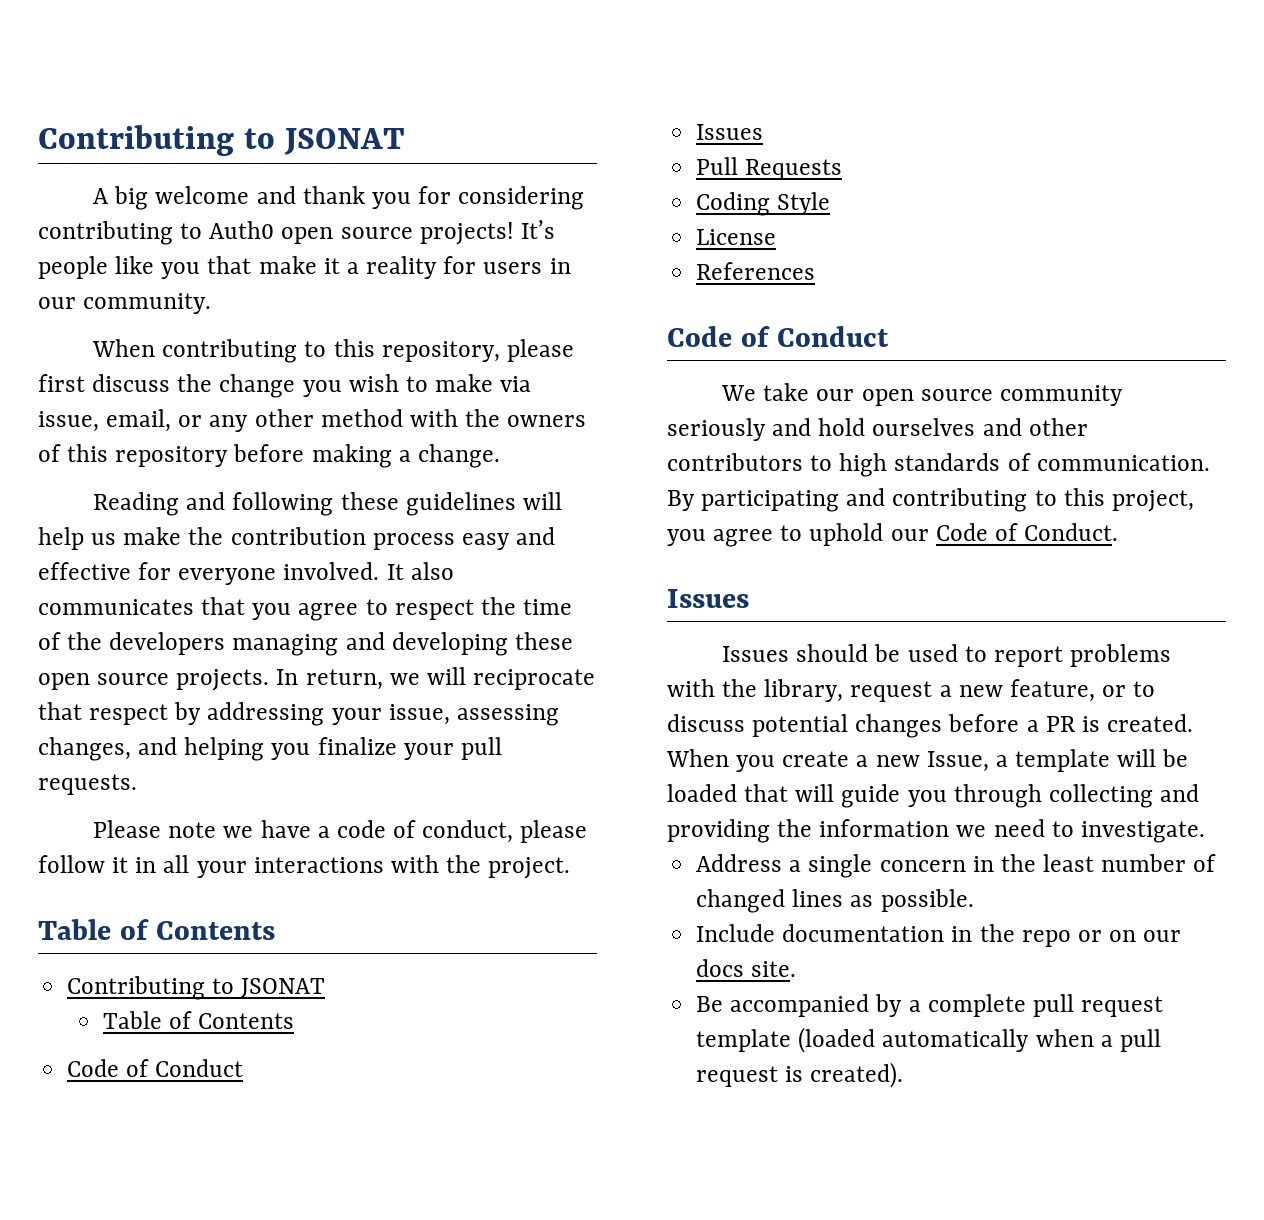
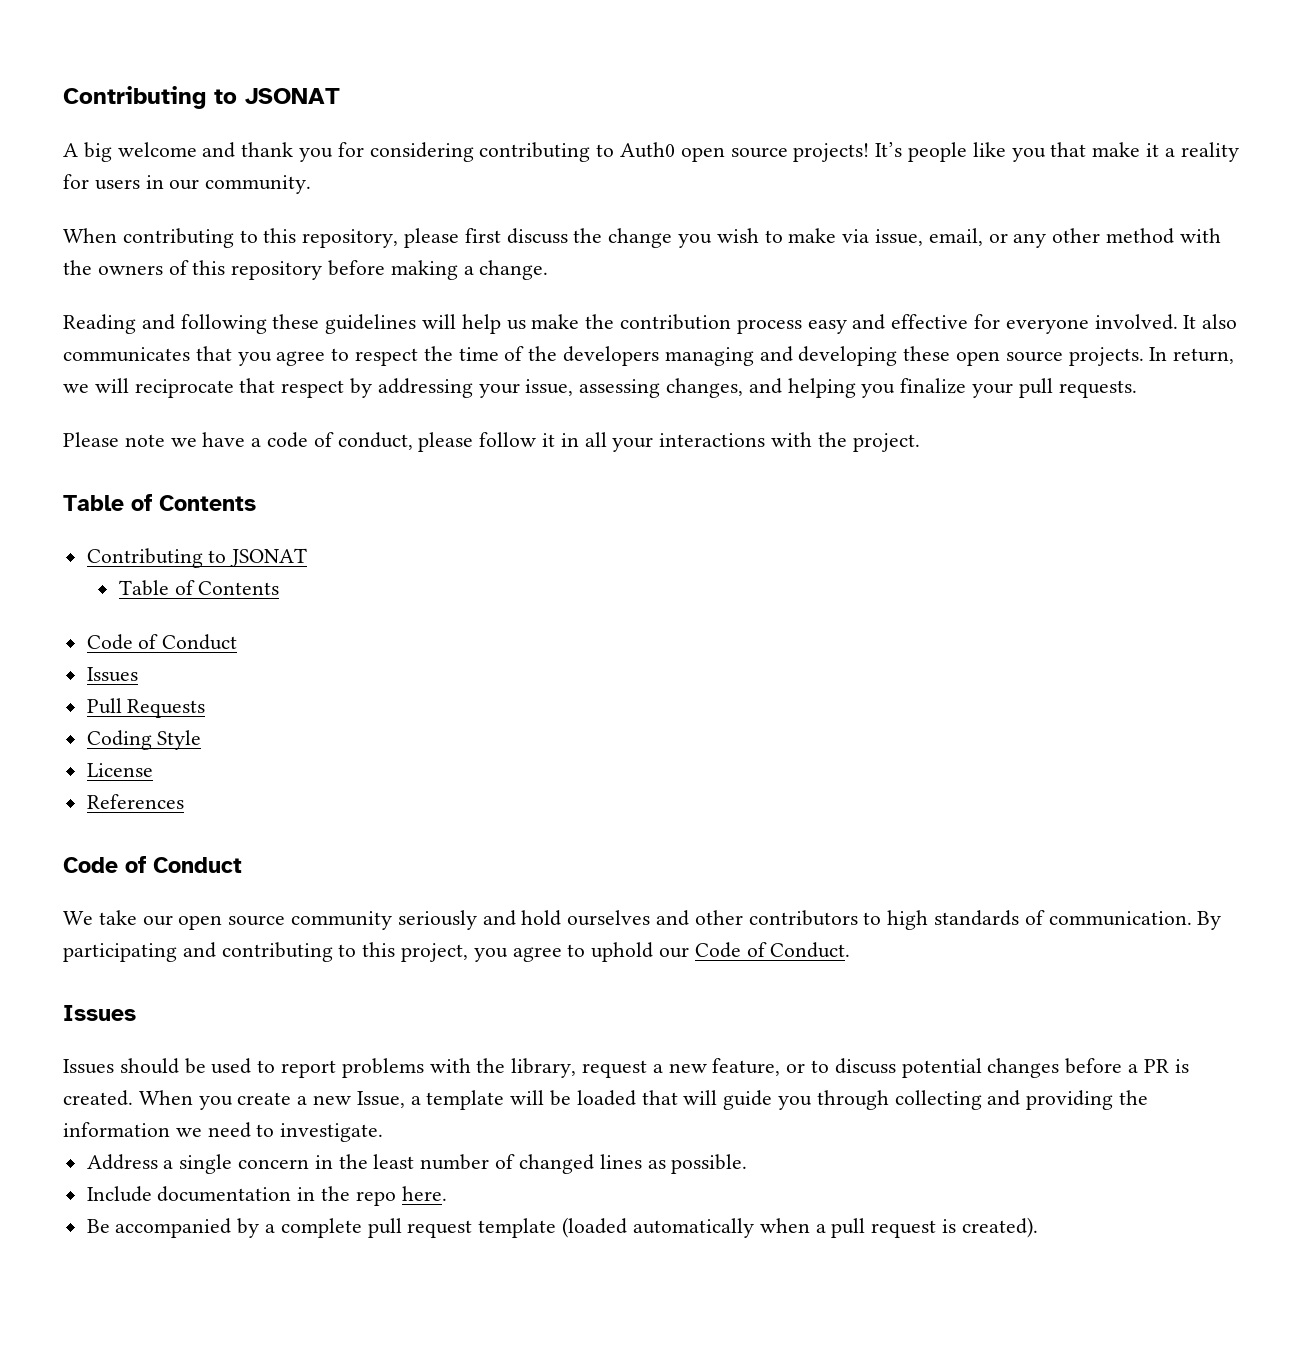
- Include documentation in the repo or on our docs site.
+ Include documentation in the repo here.

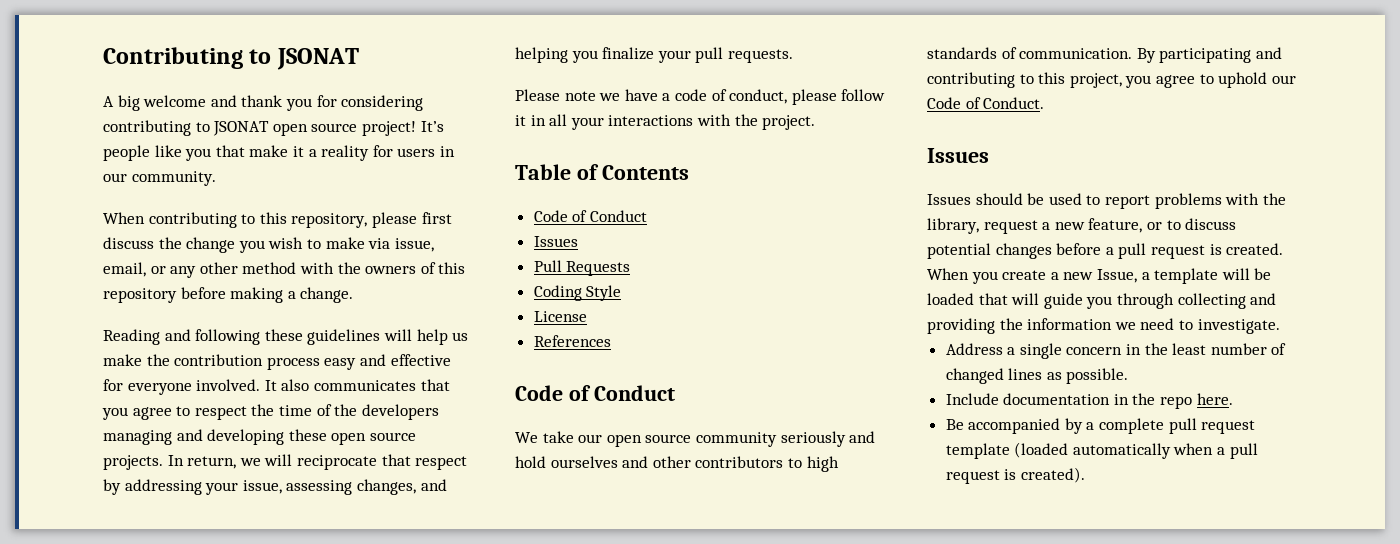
- A big welcome and thank you for considering contributing to Auth0 open source projects!
+ A big welcome and thank you for considering contributing to JSONAT open source project!
  Please note we have a code of conduct, please follow it in all your interactions with the project.
- Table of Contents
- Contributing to JSONAT
- Issues should be used to report problems with the library, request a new feature, or to discuss potential changes before a PR is created.
+ Issues should be used to report problems with the library, request a new feature, or to discuss potential changes before a pull request is created.

